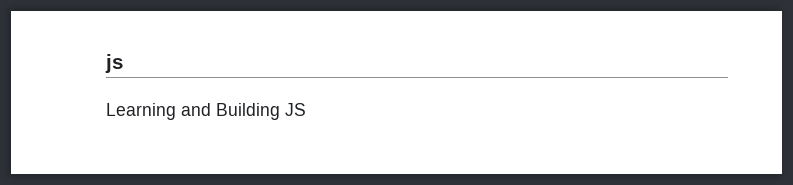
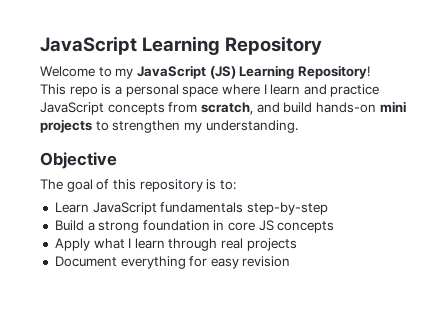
- js
- Learning and Building JS
+ JavaScript Learning Repository
+ Welcome to my JavaScript (JS) Learning Repository!
+ This repo is a personal space where I learn and practice JavaScript concepts from scratch, and build hands-on mini projects to strengthen my understanding.
+ Objective
+ The goal of this repository is to:
+ Learn JavaScript fundamentals step-by-step
+ Build a strong foundation in core JS concepts
+ Apply what I learn through real projects
+ Document everything for easy revision

